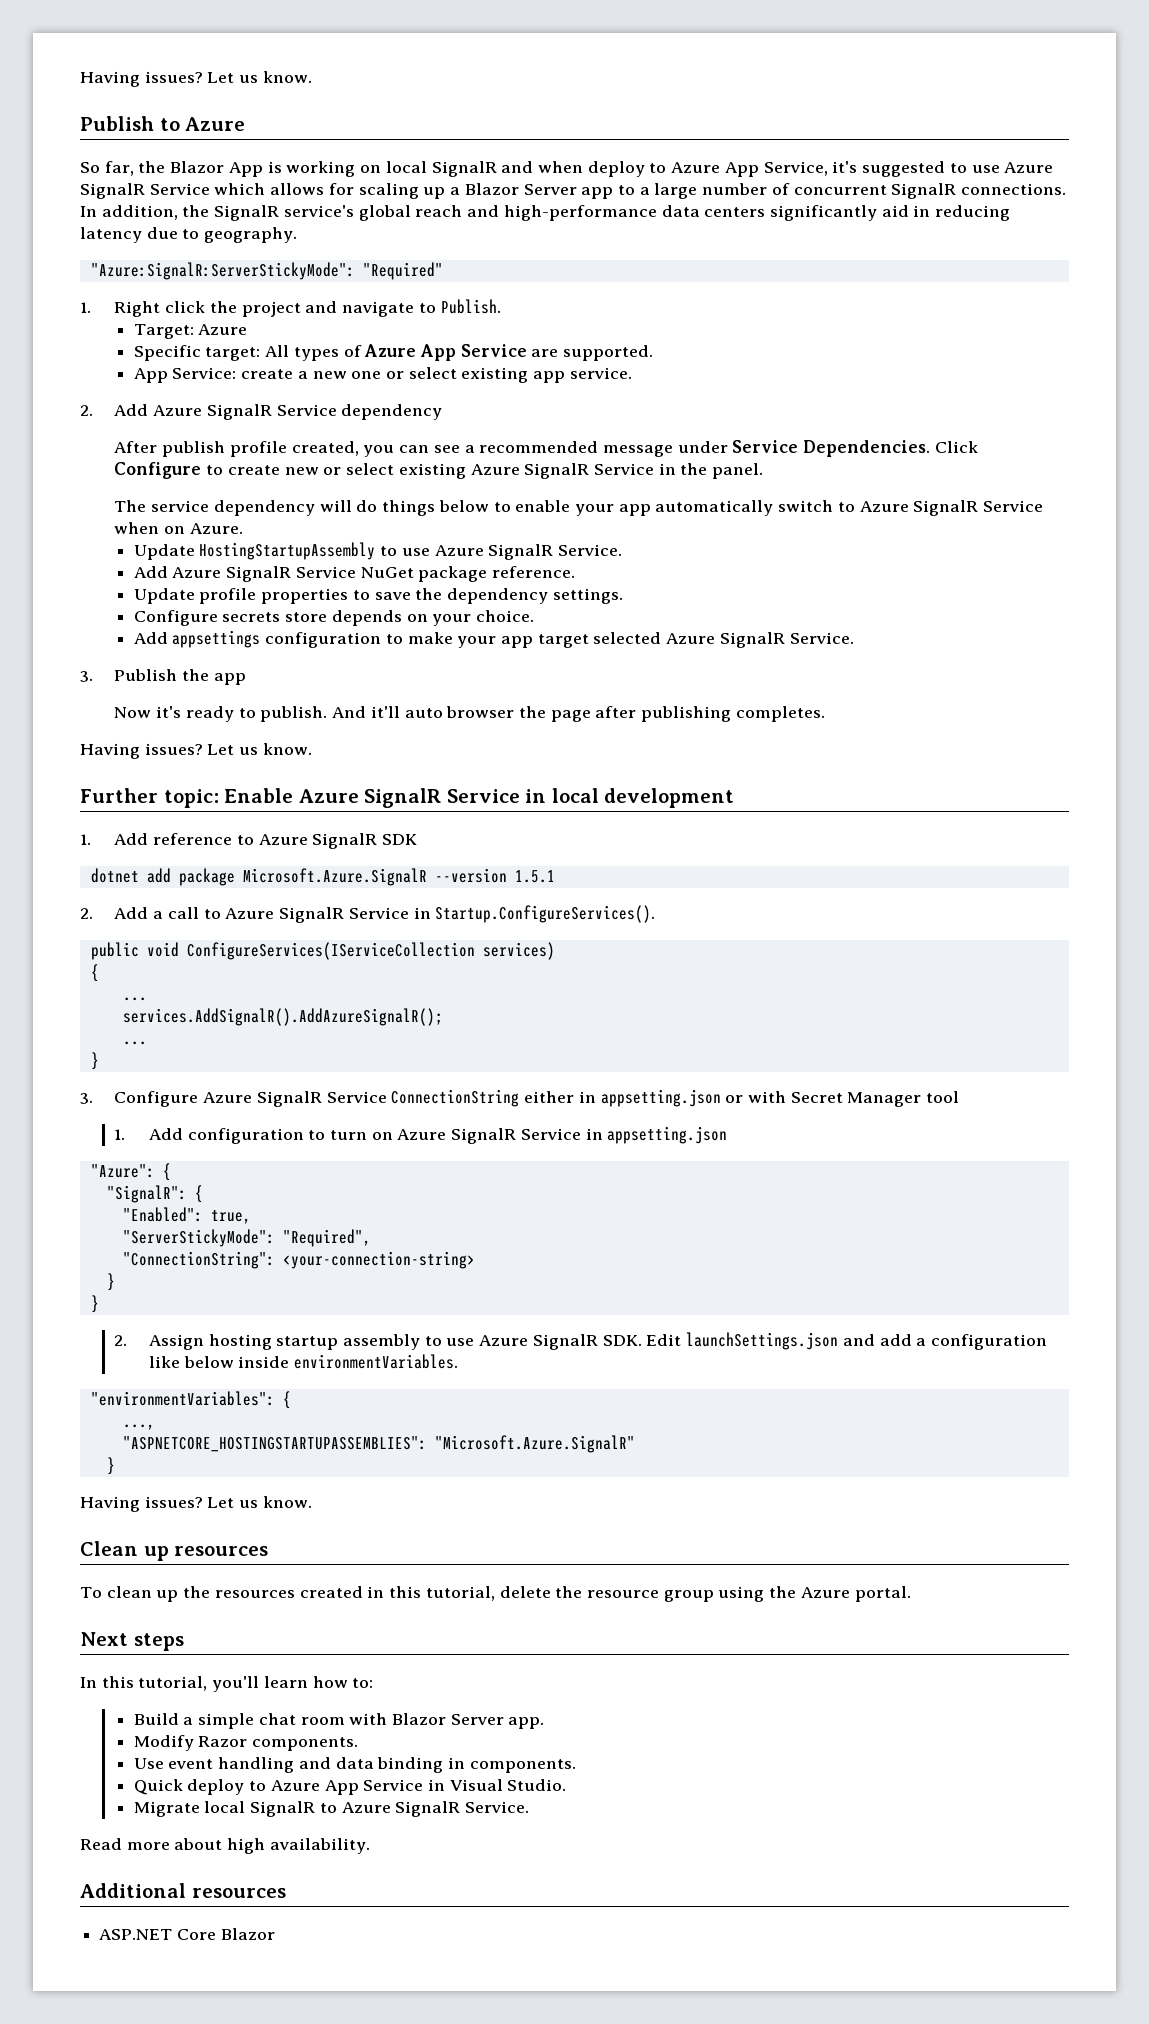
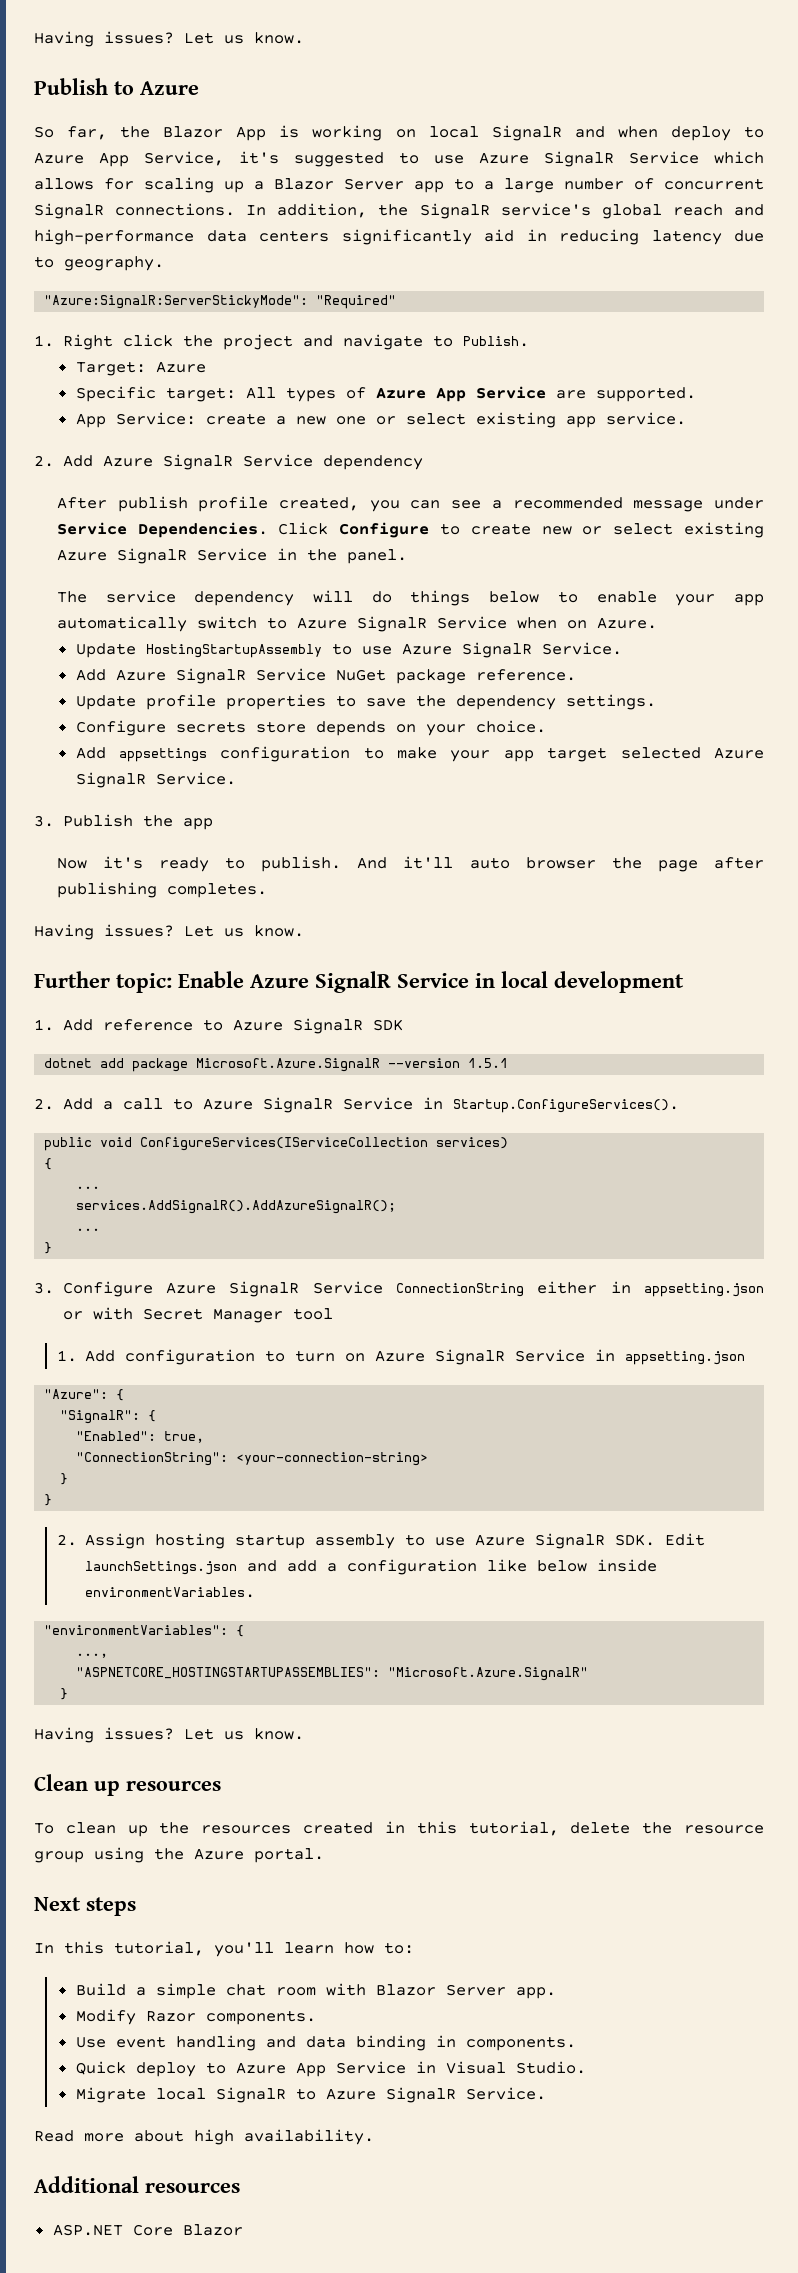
- "ServerStickyMode": "Required",

